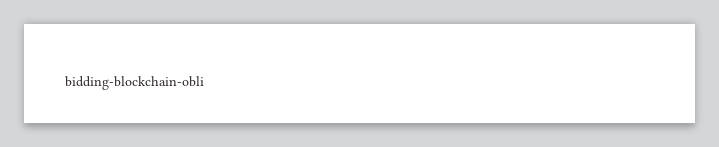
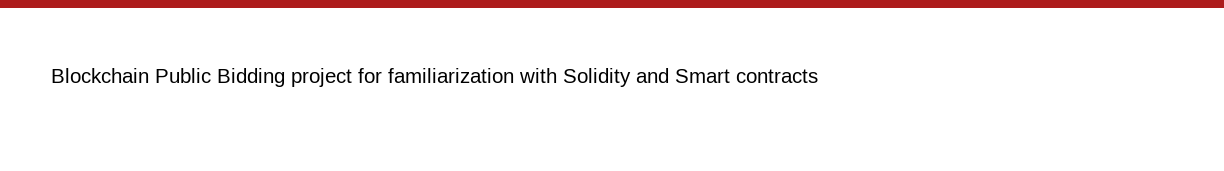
- bidding-blockchain-obli
+ Blockchain Public Bidding project for familiarization with Solidity and Smart contracts

